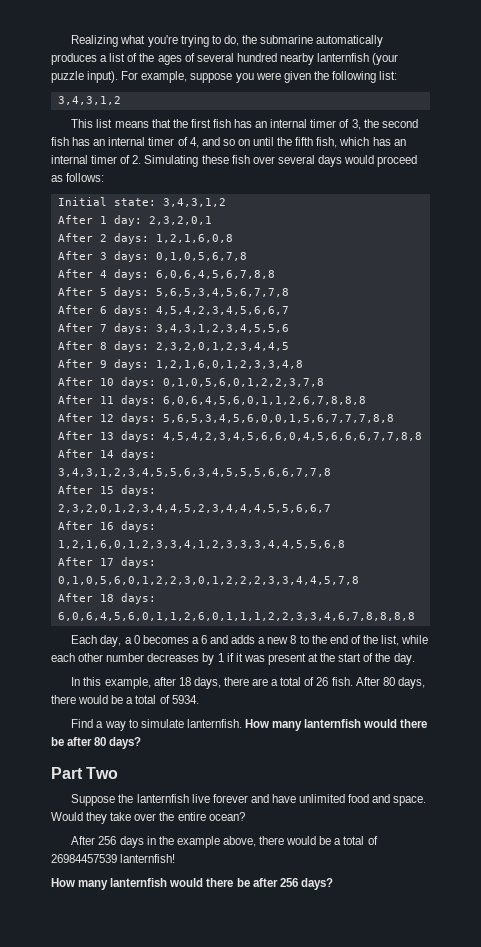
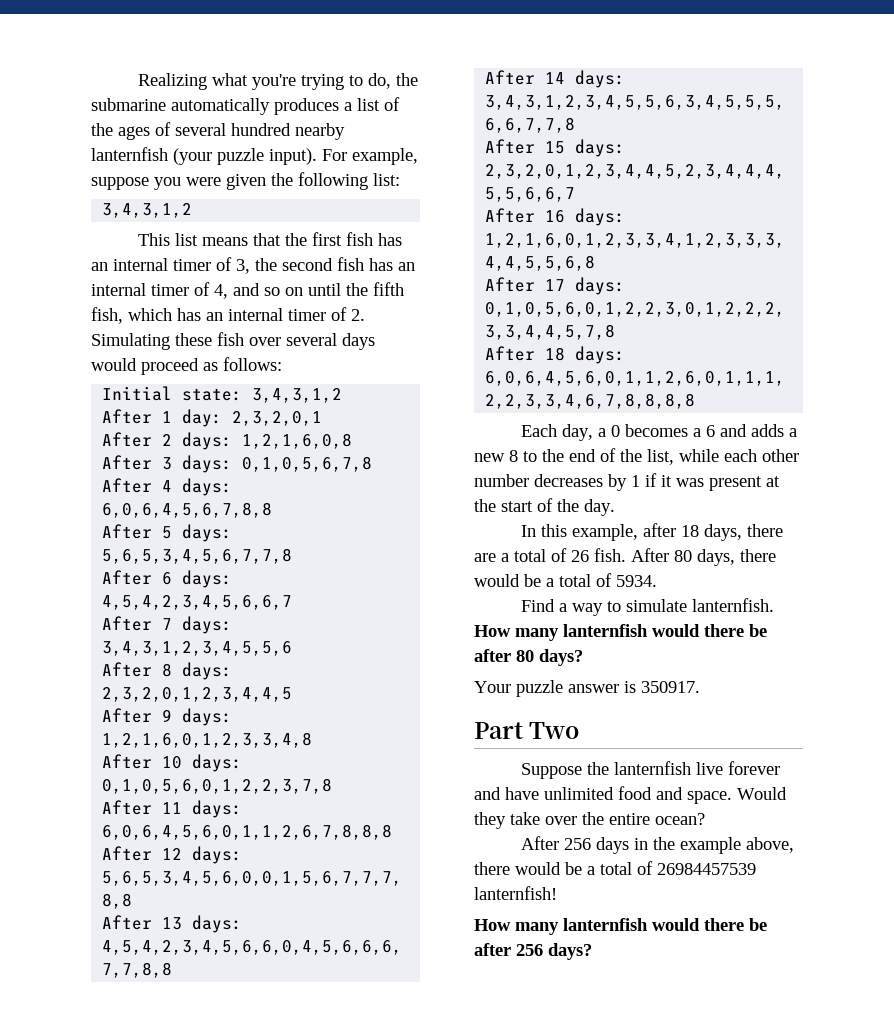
+ Your puzzle answer is 350917.

